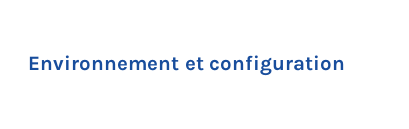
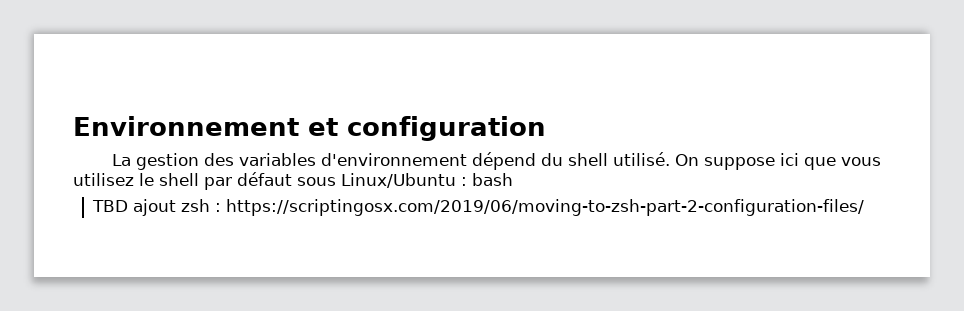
+ La gestion des variables d'environnement dépend du shell utilisé. On suppose ici que vous utilisez le shell par défaut sous Linux/Ubuntu : bash
+ TBD ajout zsh : https://scriptingosx.com/2019/06/moving-to-zsh-part-2-configuration-files/

